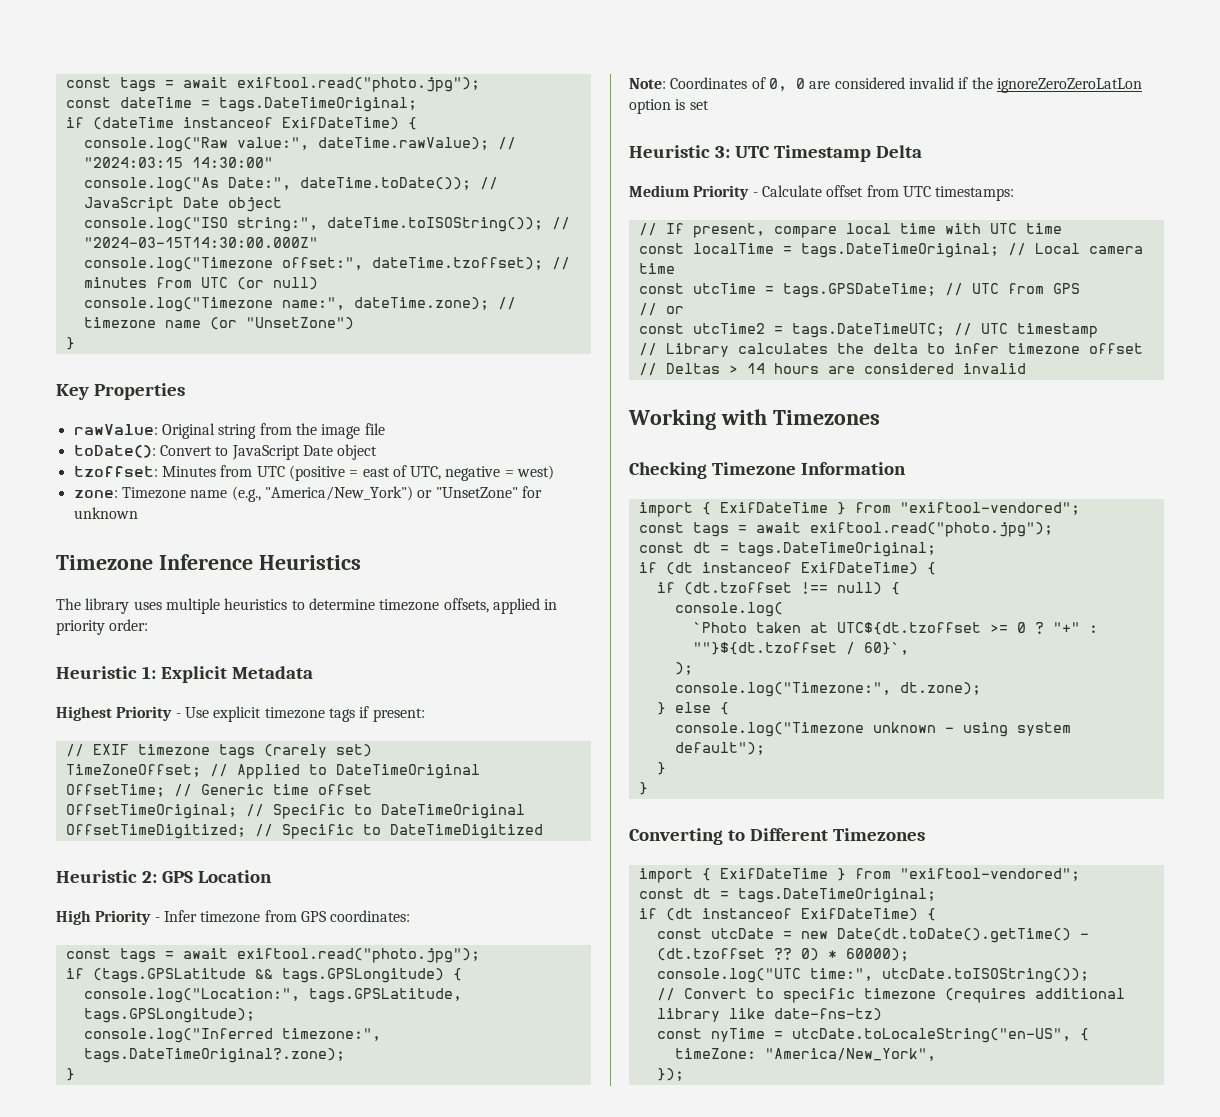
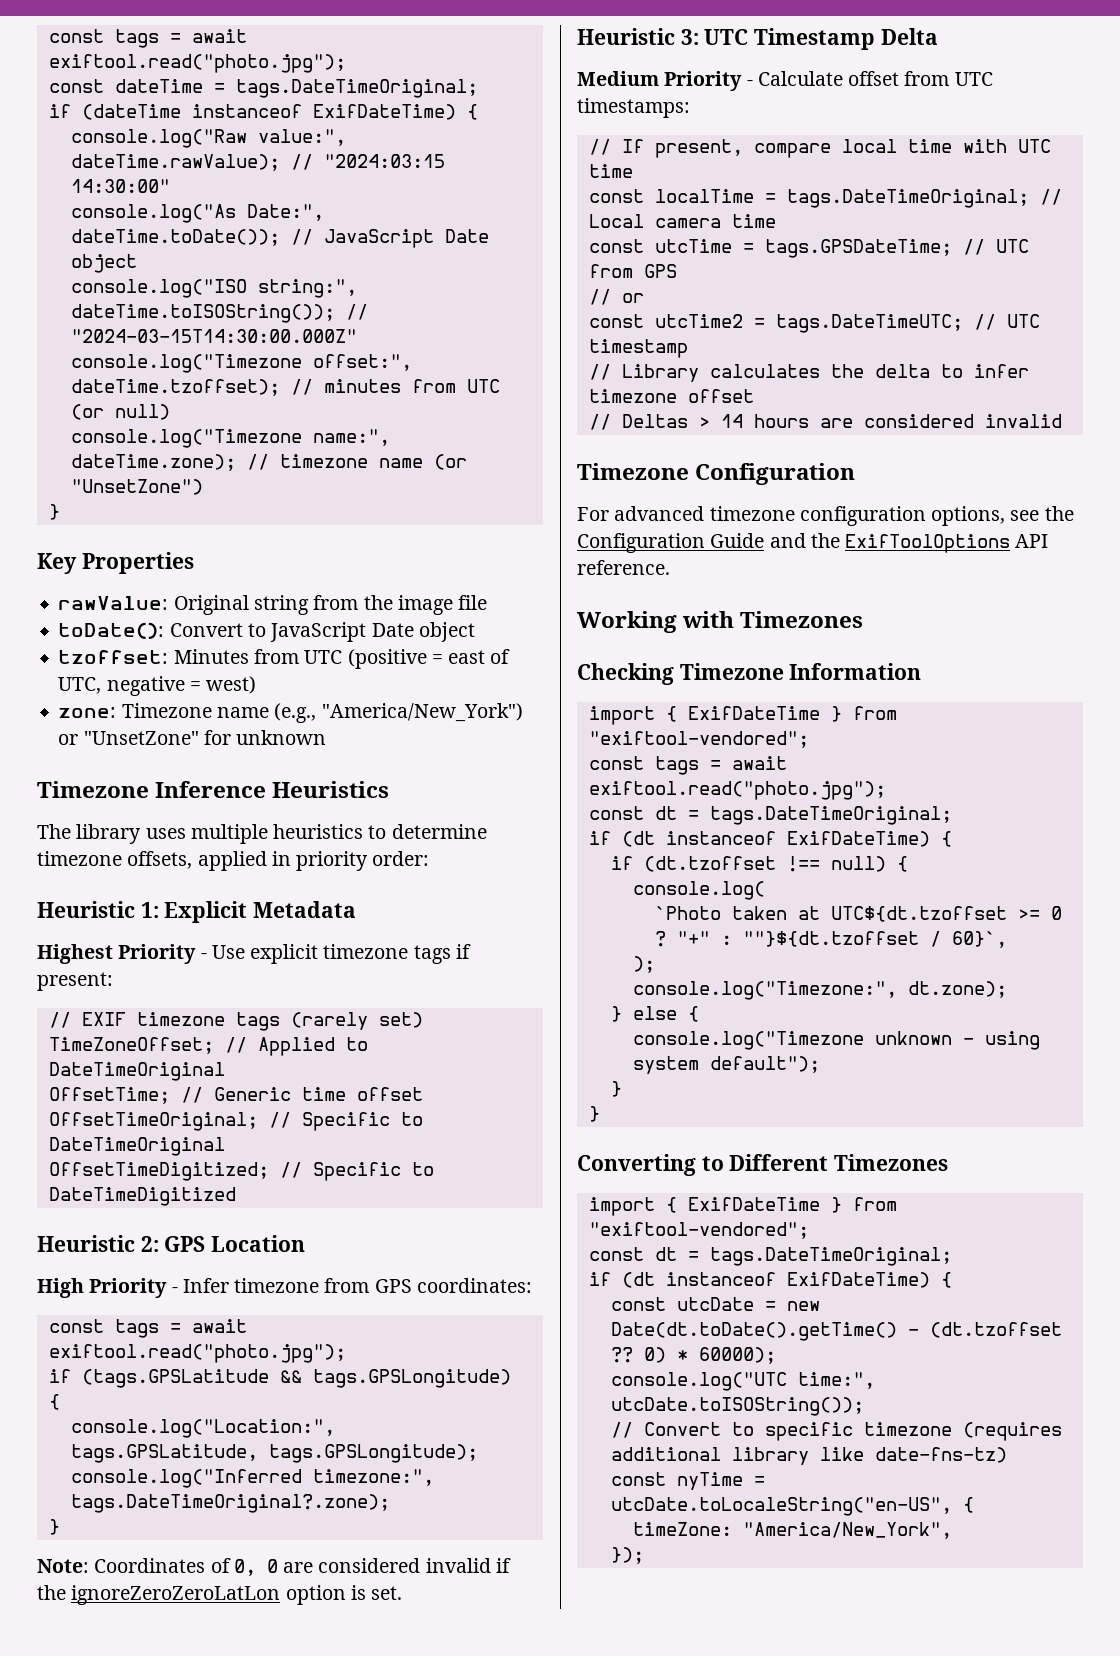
- Note: Coordinates of 0, 0 are considered invalid if the ignoreZeroZeroLatLon option is set
+ Note: Coordinates of 0, 0 are considered invalid if the ignoreZeroZeroLatLon option is set.
+ Timezone Configuration
+ For advanced timezone configuration options, see the Configuration Guide and the ExifToolOptions API reference.

